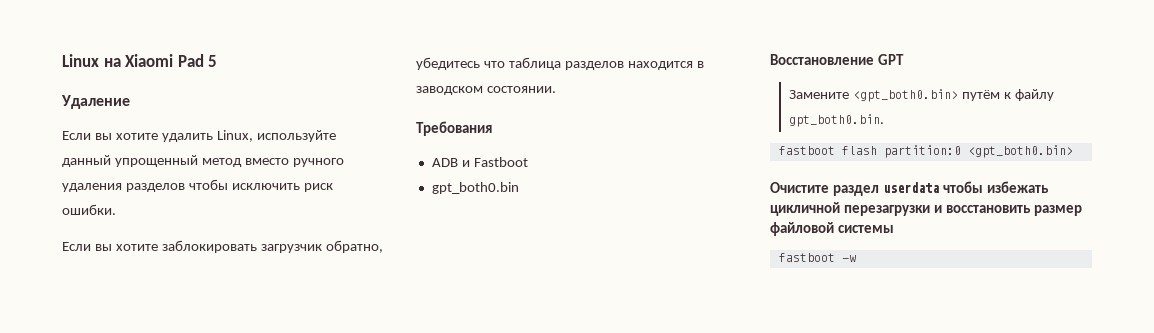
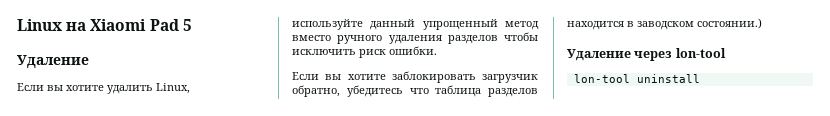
- Если вы хотите заблокировать загрузчик обратно, убедитесь что таблица разделов находится в заводском состоянии.
- Требования
- ADB и Fastboot
- gpt_both0.bin
- Восстановление GPT
- Замените <gpt_both0.bin> путём к файлу gpt_both0.bin.
- fastboot flash partition:0 <gpt_both0.bin>
- Очистите раздел userdata чтобы избежать цикличной перезагрузки и восстановить размер файловой системы
- fastboot -w
+ Если вы хотите заблокировать загрузчик обратно, убедитесь что таблица разделов находится в заводском состоянии.)
+ Удаление через lon-tool
+ lon-tool uninstall

